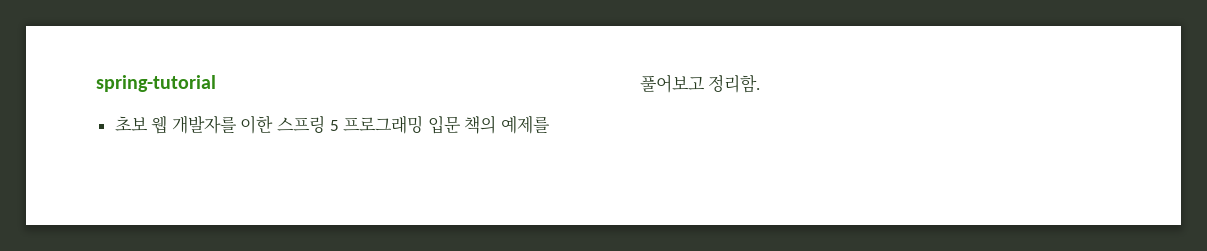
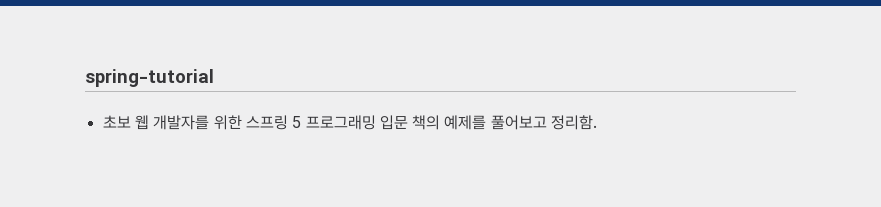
- 초보 웹 개발자를 이한 스프링 5 프로그래밍 입문 책의 예제를 풀어보고 정리함.
+ 초보 웹 개발자를 위한 스프링 5 프로그래밍 입문 책의 예제를 풀어보고 정리함.

